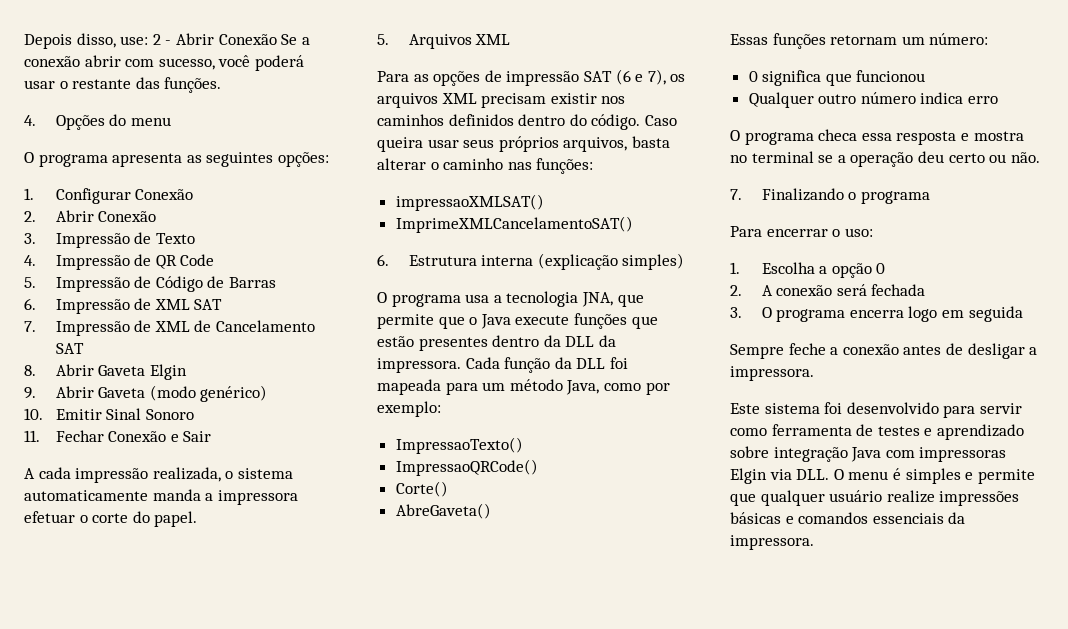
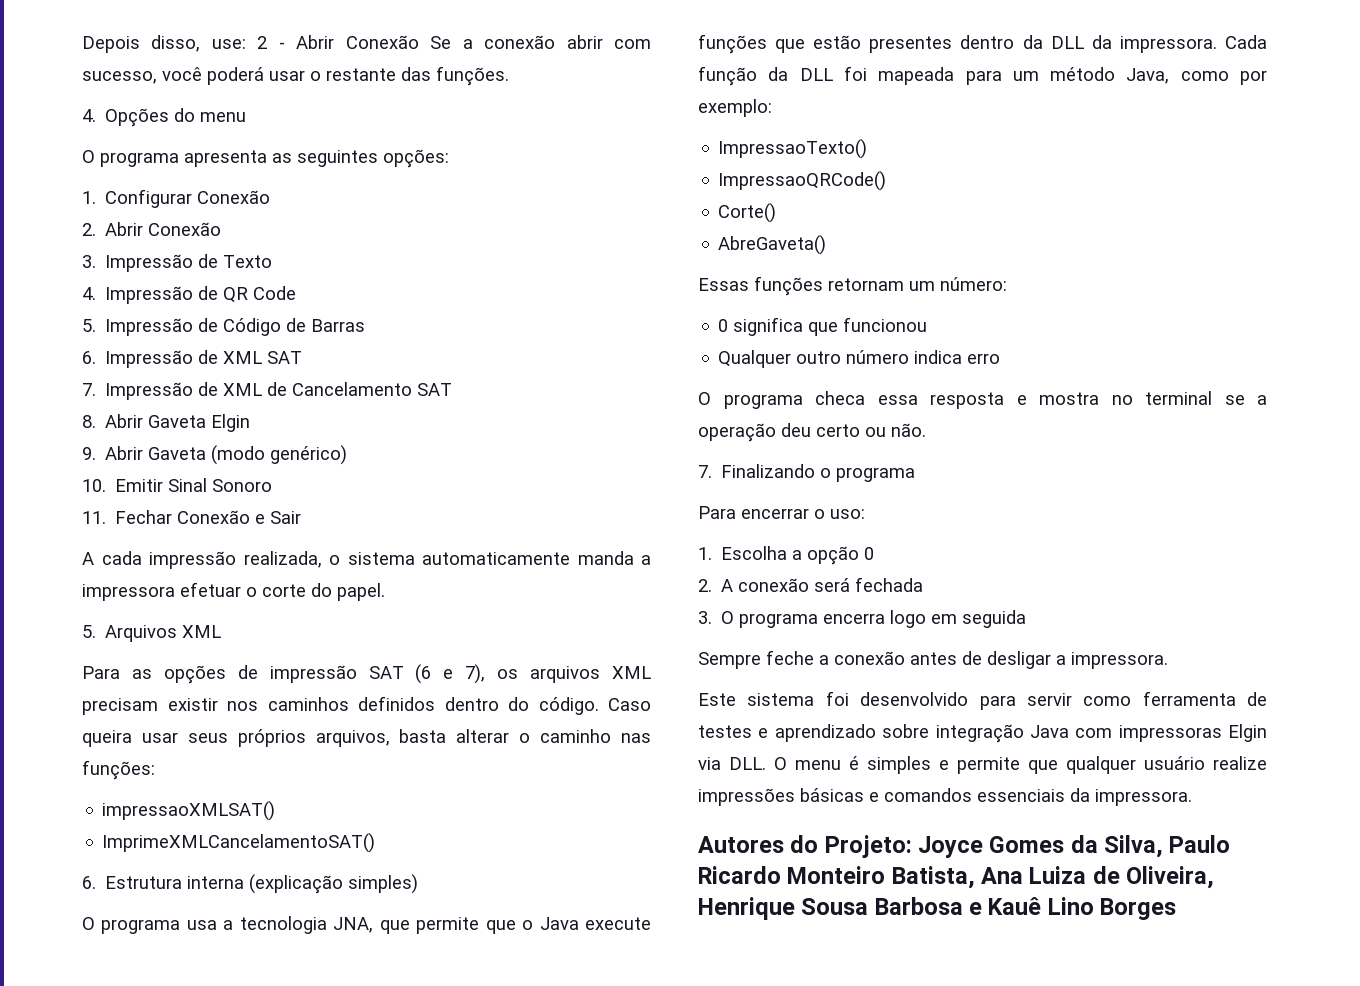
+ Autores do Projeto: Joyce Gomes da Silva, Paulo Ricardo Monteiro Batista, Ana Luiza de Oliveira, Henrique Sousa Barbosa e Kauê Lino Borges

